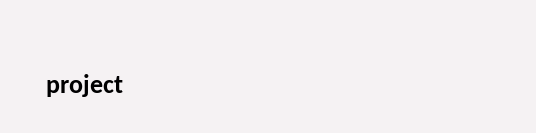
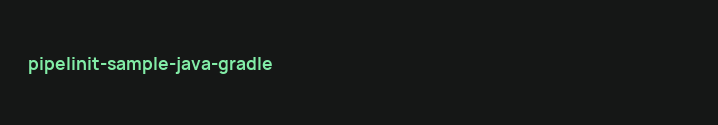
- project
+ pipelinit-sample-java-gradle

